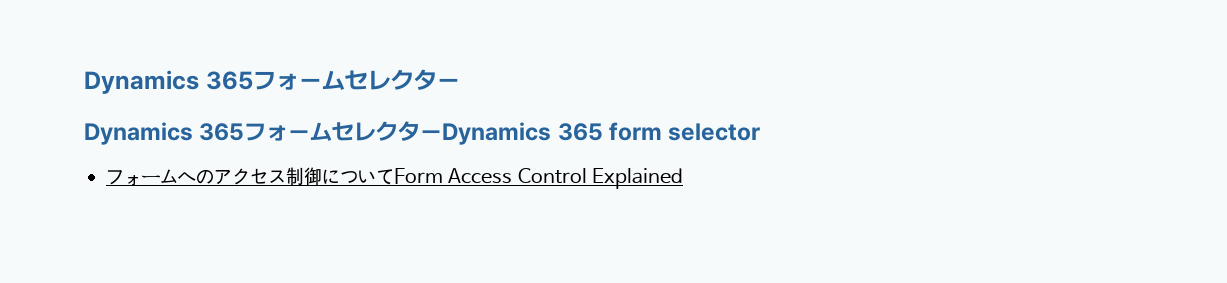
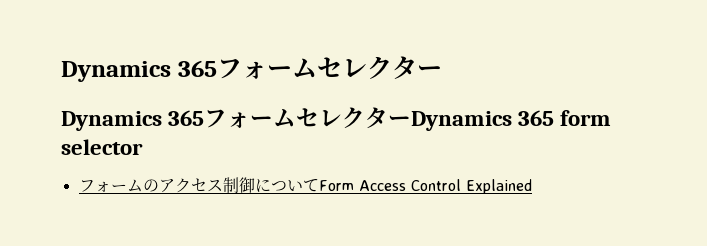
- フォームへのアクセス制御についてForm Access Control Explained
+ フォームのアクセス制御についてForm Access Control Explained

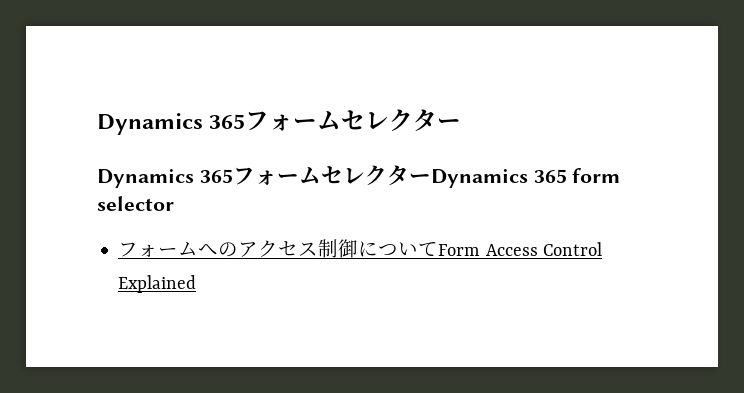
- フォームのアクセス制御についてForm Access Control Explained
+ フォームへのアクセス制御についてForm Access Control Explained

